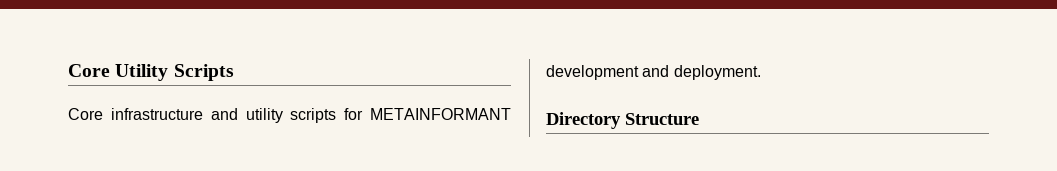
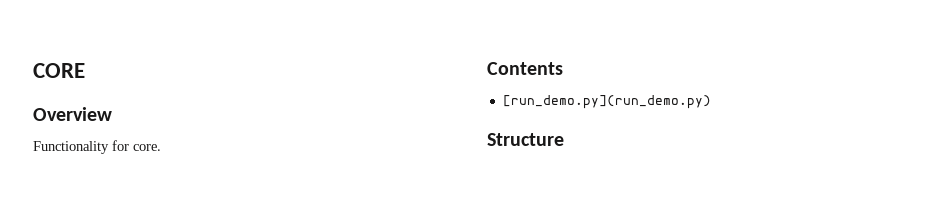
- Core Utility Scripts
- Core infrastructure and utility scripts for METAINFORMANT development and deployment.
- Directory Structure
+ CORE
+ Overview
+ Functionality for core.
+ Contents
+ [run_demo.py](run_demo.py)
+ Structure

